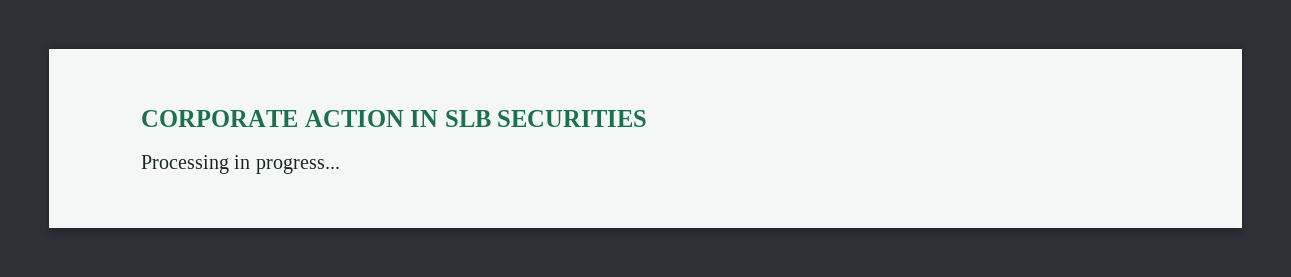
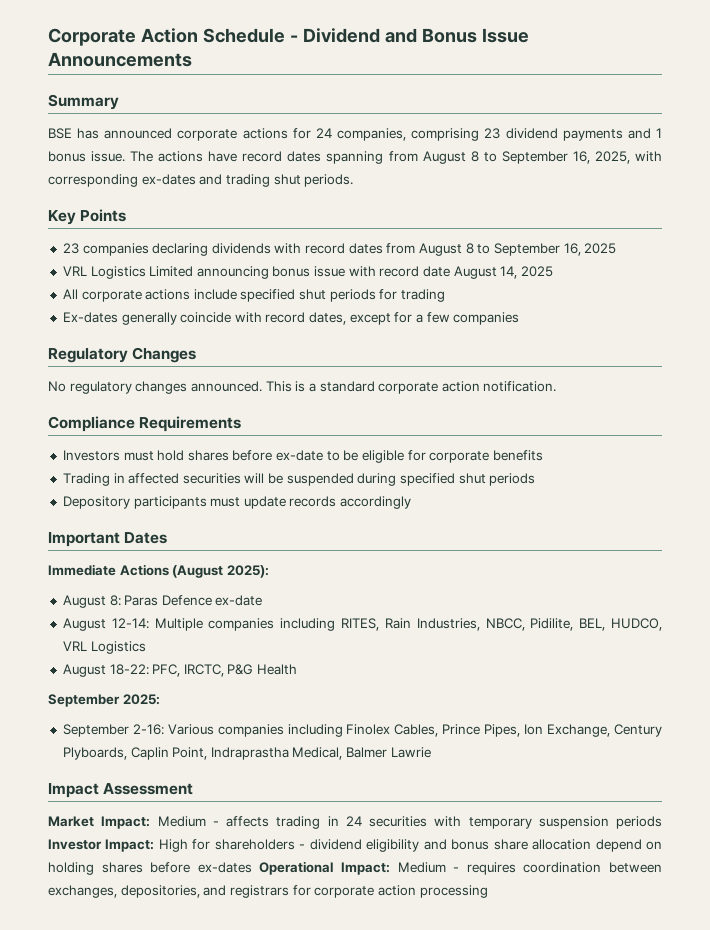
- CORPORATE ACTION IN SLB SECURITIES
- Processing in progress...
+ Corporate Action Schedule - Dividend and Bonus Issue Announcements
+ Summary
+ BSE has announced corporate actions for 24 companies, comprising 23 dividend payments and 1 bonus issue. The actions have record dates spanning from August 8 to September 16, 2025, with corresponding ex-dates and trading shut periods.
+ Key Points
+ 23 companies declaring dividends with record dates from August 8 to September 16, 2025
+ VRL Logistics Limited announcing bonus issue with record date August 14, 2025
+ All corporate actions include specified shut periods for trading
+ Ex-dates generally coincide with record dates, except for a few companies
+ Regulatory Changes
+ No regulatory changes announced. This is a standard corporate action notification.
+ Compliance Requirements
+ Investors must hold shares before ex-date to be eligible for corporate benefits
+ Trading in affected securities will be suspended during specified shut periods
+ Depository participants must update records accordingly
+ Important Dates
+ Immediate Actions (August 2025):
+ August 8: Paras Defence ex-date
+ August 12-14: Multiple companies including RITES, Rain Industries, NBCC, Pidilite, BEL, HUDCO, VRL Logistics
+ August 18-22: PFC, IRCTC, P&G Health
+ September 2025:
+ September 2-16: Various companies including Finolex Cables, Prince Pipes, Ion Exchange, Century Plyboards, Caplin Point, Indraprastha Medical, Balmer Lawrie
+ Impact Assessment
+ Market Impact: Medium - affects trading in 24 securities with temporary suspension periods Investor Impact: High for shareholders - dividend eligibility and bonus share allocation depend on holding shares before ex-dates Operational Impact: Medium - requires coordination between exchanges, depositories, and registrars for corporate action processing

